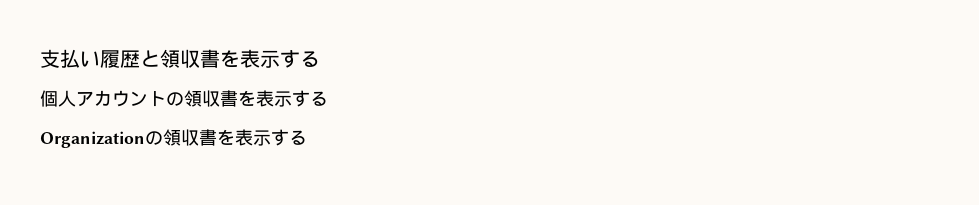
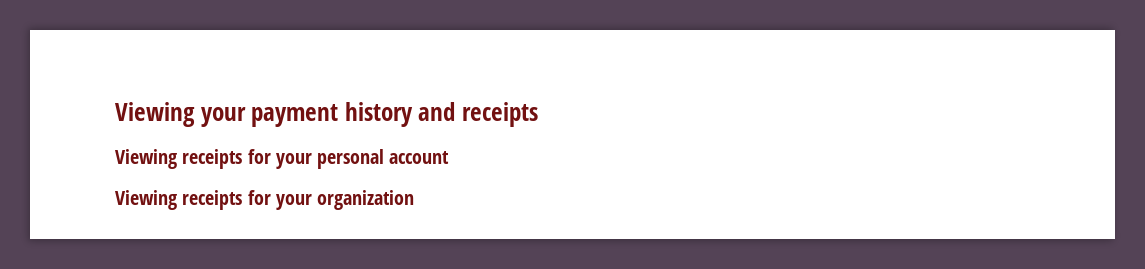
- 支払い履歴と領収書を表示する
- 個人アカウントの領収書を表示する
- Organizationの領収書を表示する
+ Viewing your payment history and receipts
+ Viewing receipts for your personal account
+ Viewing receipts for your organization

